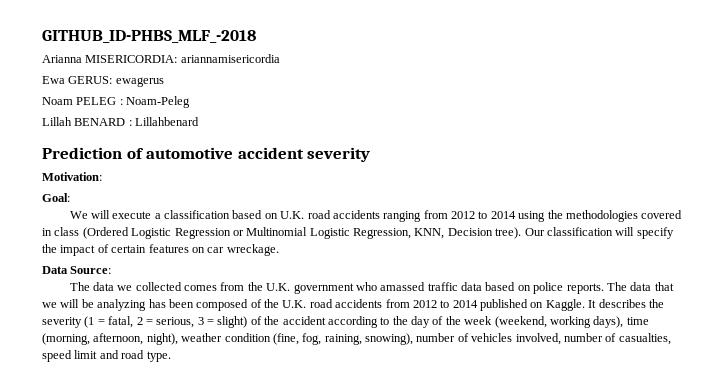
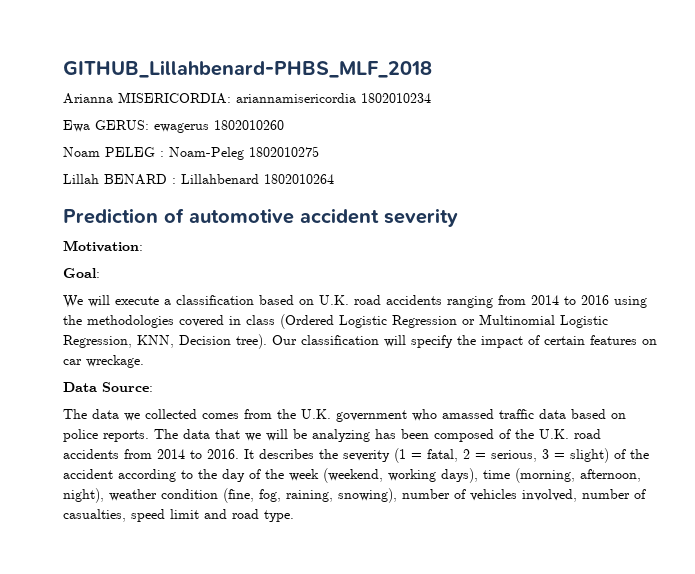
- GITHUB_ID-PHBS_MLF_-2018
+ GITHUB_Lillahbenard-PHBS_MLF_2018
- Arianna MISERICORDIA: ariannamisericordia
+ Arianna MISERICORDIA: ariannamisericordia 1802010234
- Ewa GERUS: ewagerus
+ Ewa GERUS: ewagerus 1802010260
- Noam PELEG : Noam-Peleg
+ Noam PELEG : Noam-Peleg 1802010275
- Lillah BENARD : Lillahbenard
+ Lillah BENARD : Lillahbenard 1802010264
- We will execute a classification based on U.K. road accidents ranging from 2012 to 2014 using the methodologies covered in class (Ordered Logistic Regression or Multinomial Logistic Regression, KNN, Decision tree).
+ We will execute a classification based on U.K. road accidents ranging from 2014 to 2016 using the methodologies covered in class (Ordered Logistic Regression or Multinomial Logistic Regression, KNN, Decision tree).
- The data that we will be analyzing has been composed of the U.K. road accidents from 2012 to 2014 published on Kaggle.
+ The data that we will be analyzing has been composed of the U.K. road accidents from 2014 to 2016.

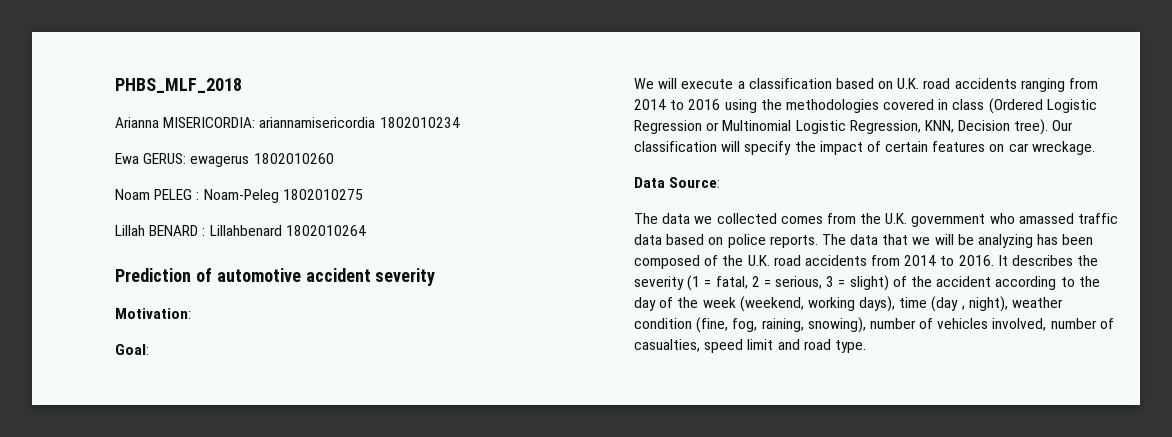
- GITHUB_Lillahbenard-PHBS_MLF_2018
+ PHBS_MLF_2018
- It describes the severity (1 = fatal, 2 = serious, 3 = slight) of the accident according to the day of the week (weekend, working days), time (morning, afternoon, night), weather condition (fine, fog, raining, snowing), number of vehicles involved, number of casualties, speed limit and road type.
+ It describes the severity (1 = fatal, 2 = serious, 3 = slight) of the accident according to the day of the week (weekend, working days), time (day , night), weather condition (fine, fog, raining, snowing), number of vehicles involved, number of casualties, speed limit and road type.

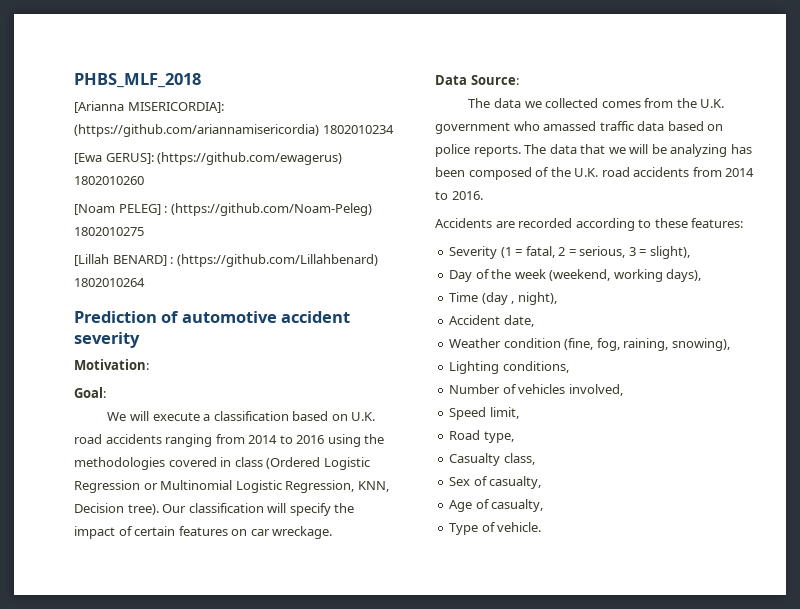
- Arianna MISERICORDIA: ariannamisericordia 1802010234
- Ewa GERUS: ewagerus 1802010260
- Noam PELEG : Noam-Peleg 1802010275
- Lillah BENARD : Lillahbenard 1802010264
+ [Arianna MISERICORDIA]: (https://github.com/ariannamisericordia) 1802010234
+ [Ewa GERUS]: (https://github.com/ewagerus) 1802010260
+ [Noam PELEG] : (https://github.com/Noam-Peleg) 1802010275
+ [Lillah BENARD] : (https://github.com/Lillahbenard) 1802010264
- The data that we will be analyzing has been composed of the U.K. road accidents from 2014 to 2016. It describes the severity (1 = fatal, 2 = serious, 3 = slight) of the accident according to the day of the week (weekend, working days), time (day , night), weather condition (fine, fog, raining, snowing), number of vehicles involved, number of casualties, speed limit and road type.
+ The data that we will be analyzing has been composed of the U.K. road accidents from 2014 to 2016.
+ Accidents are recorded according to these features:
+ Severity (1 = fatal, 2 = serious, 3 = slight),
+ Day of the week (weekend, working days),
+ Time (day , night),
+ Accident date,
+ Weather condition (fine, fog, raining, snowing),
+ Lighting conditions,
+ Number of vehicles involved,
+ Speed limit,
+ Road type,
+ Casualty class,
+ Sex of casualty,
+ Age of casualty,
+ Type of vehicle.

